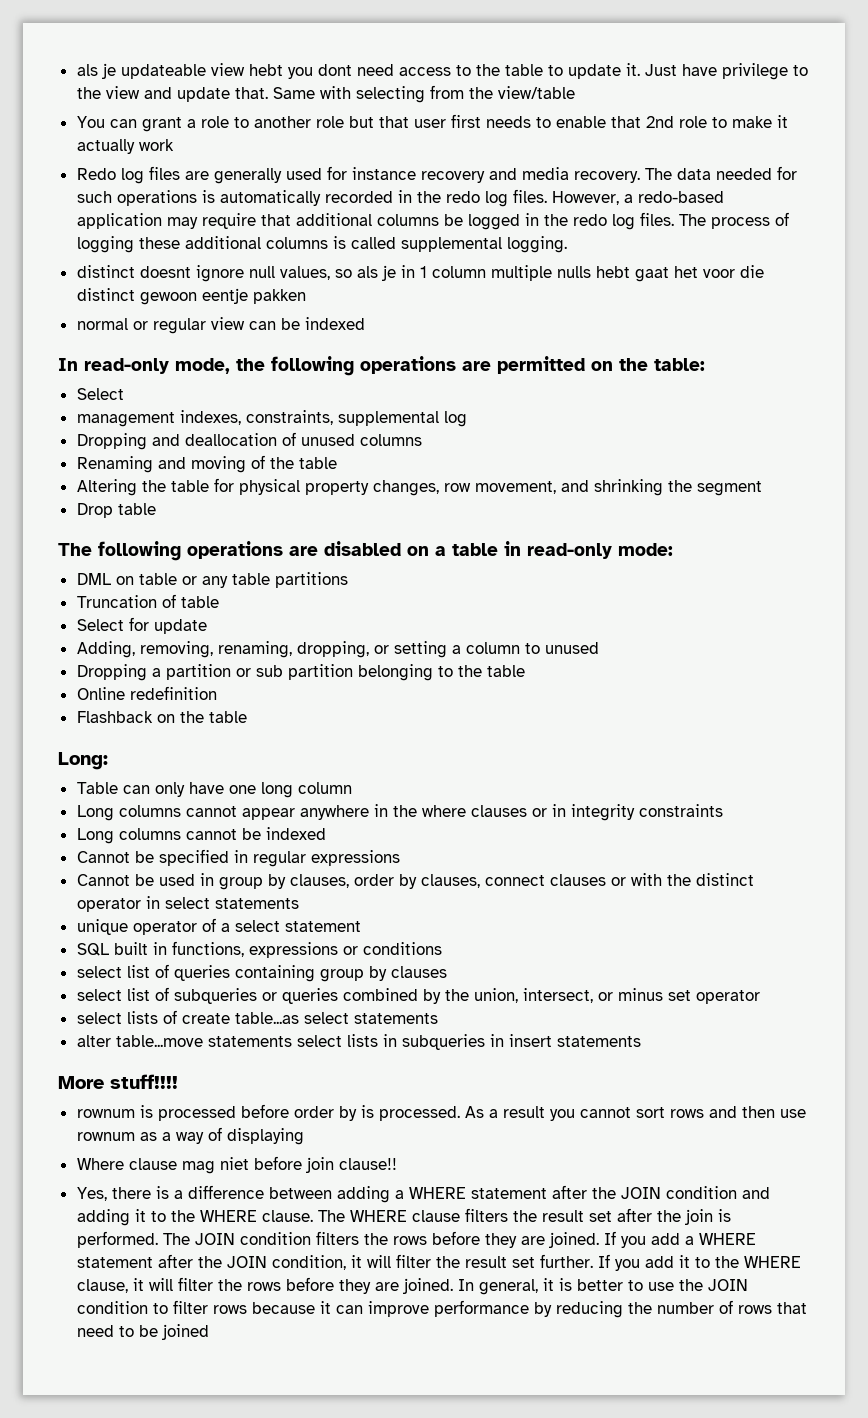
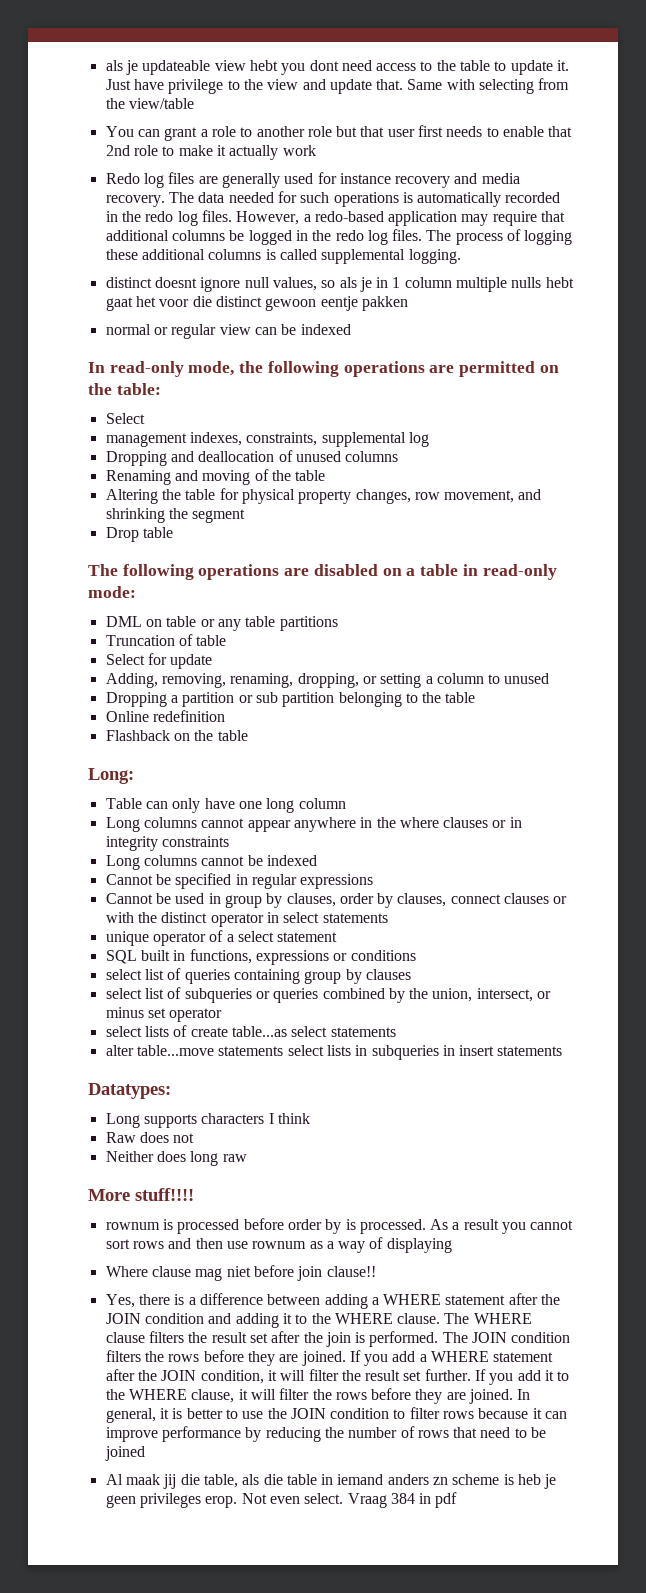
+ Datatypes:
+ Long supports characters I think
+ Raw does not
+ Neither does long raw
+ Al maak jij die table, als die table in iemand anders zn scheme is heb je geen privileges erop. Not even select. Vraag 384 in pdf

